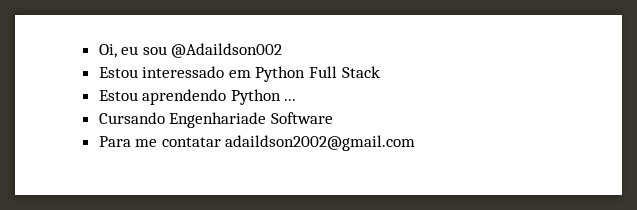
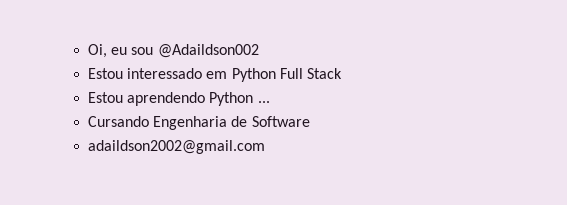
- Cursando Engenhariade Software
+ Cursando Engenharia de Software
- Para me contatar adaildson2002@gmail.com
+ adaildson2002@gmail.com

